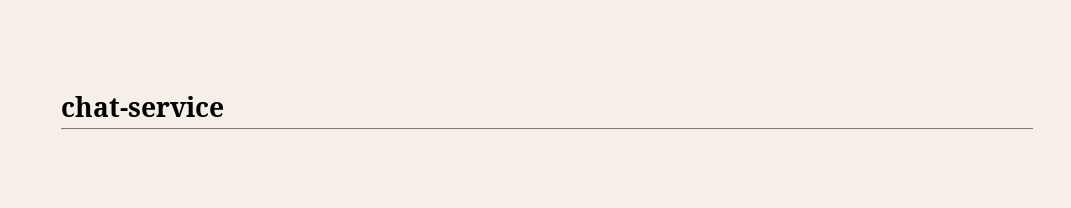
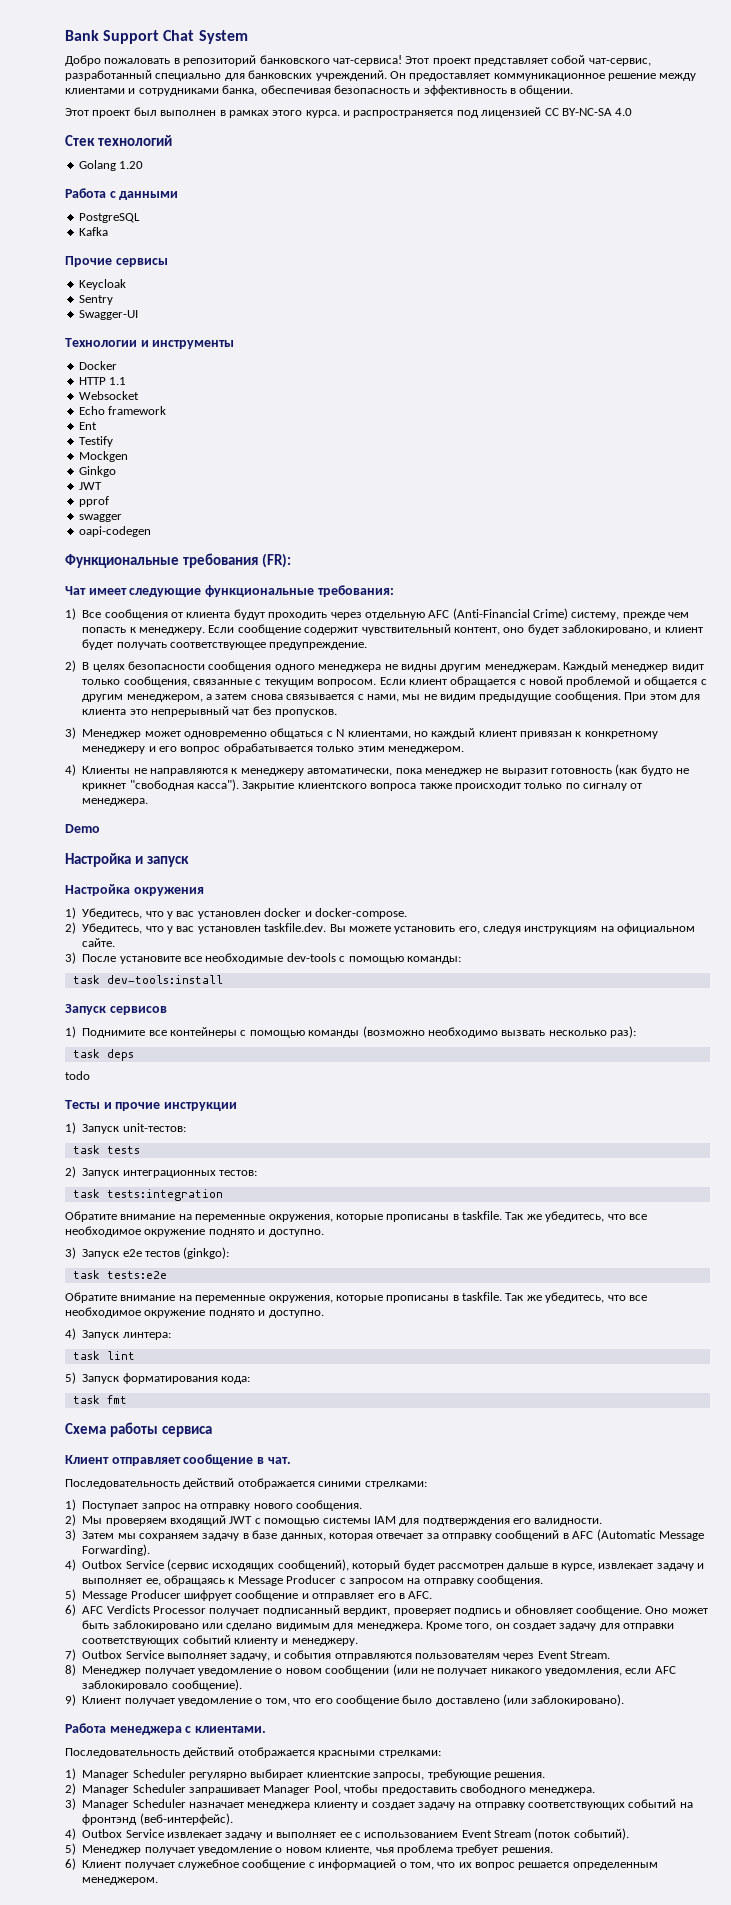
- chat-service
+ Bank Support Chat System
+ Добро пожаловать в репозиторий банковского чат-сервиса! Этот проект представляет собой чат-сервис, разработанный специально для банковских учреждений. Он предоставляет коммуникационное решение между клиентами и сотрудниками банка, обеспечивая безопасность и эффективность в общении.
+ Этот проект был выполнен в рамках этого курса. и распространяется под лицензией CC BY-NC-SA 4.0
+ Стек технологий
+ Golang 1.20
+ Работа с данными
+ PostgreSQL
+ Kafka
+ Прочие сервисы
+ Keycloak
+ Sentry
+ Swagger-UI
+ Технологии и инструменты
+ Docker
+ HTTP 1.1
+ Websocket
+ Echo framework
+ Ent
+ Testify
+ Mockgen
+ Ginkgo
+ JWT
+ pprof
+ swagger
+ oapi-codegen
+ Функциональные требования (FR):
+ Чат имеет следующие функциональные требования:
+ 1) Все сообщения от клиента будут проходить через отдельную AFC (Anti-Financial Crime) систему, прежде чем попасть к менеджеру. Если сообщение содержит чувствительный контент, оно будет заблокировано, и клиент будет получать соответствующее предупреждение.
+ 2) В целях безопасности сообщения одного менеджера не видны другим менеджерам. Каждый менеджер видит только сообщения, связанные с текущим вопросом. Если клиент обращается с новой проблемой и общается с другим менеджером, а затем снова связывается с нами, мы не видим предыдущие сообщения. При этом для клиента это непрерывный чат без пропусков.
+ 3) Менеджер может одновременно общаться с N клиентами, но каждый клиент привязан к конкретному менеджеру и его вопрос обрабатывается только этим менеджером.
+ 4) Клиенты не направляются к менеджеру автоматически, пока менеджер не выразит готовность (как будто не крикнет "свободная касса"). Закрытие клиентского вопроса также происходит только по сигналу от менеджера.
+ Demo
+ Настройка и запуск
+ Настройка окружения
+ 1) Убедитесь, что у вас установлен docker и docker-compose.
+ 2) Убедитесь, что у вас установлен taskfile.dev. Вы можете установить его, следуя инструкциям на официальном сайте.
+ 3) После установите все необходимые dev-tools с помощью команды:
+ task dev-tools:install
+ Запуск сервисов
+ 1) Поднимите все контейнеры с помощью команды (возможно необходимо вызвать несколько раз):
+ task deps
+ todo
+ Тесты и прочие инструкции
+ 1) Запуск unit-тестов:
+ task tests
+ 2) Запуск интеграционных тестов:
+ task tests:integration
+ Обратите внимание на переменные окружения, которые прописаны в taskfile. Так же убедитесь, что все необходимое окружение поднято и доступно.
+ 3) Запуск e2e тестов (ginkgo):
+ task tests:e2e
+ Обратите внимание на переменные окружения, которые прописаны в taskfile. Так же убедитесь, что все необходимое окружение поднято и доступно.
+ 4) Запуск линтера:
+ task lint
+ 5) Запуск форматирования кода:
+ task fmt
+ Схема работы сервиса
+ Клиент отправляет сообщение в чат.
+ Последовательность действий отображается синими стрелками:
+ 1) Поступает запрос на отправку нового сообщения.
+ 2) Мы проверяем входящий JWT с помощью системы IAM для подтверждения его валидности.
+ 3) Затем мы сохраняем задачу в базе данных, которая отвечает за отправку сообщений в AFC (Automatic Message Forwarding).
+ 4) Outbox Service (сервис исходящих сообщений), который будет рассмотрен дальше в курсе, извлекает задачу и выполняет ее, обращаясь к Message Producer с запросом на отправку сообщения.
+ 5) Message Producer шифрует сообщение и отправляет его в AFC.
+ 6) AFC Verdicts Processor получает подписанный вердикт, проверяет подпись и обновляет сообщение. Оно может быть заблокировано или сделано видимым для менеджера. Кроме того, он создает задачу для отправки соответствующих событий клиенту и менеджеру.
+ 7) Outbox Service выполняет задачу, и события отправляются пользователям через Event Stream.
+ 8) Менеджер получает уведомление о новом сообщении (или не получает никакого уведомления, если AFC заблокировало сообщение).
+ 9) Клиент получает уведомление о том, что его сообщение было доставлено (или заблокировано).
+ Работа менеджера с клиентами.
+ Последовательность действий отображается красными стрелками:
+ 1) Manager Scheduler регулярно выбирает клиентские запросы, требующие решения.
+ 2) Manager Scheduler запрашивает Manager Pool, чтобы предоставить свободного менеджера.
+ 3) Manager Scheduler назначает менеджера клиенту и создает задачу на отправку соответствующих событий на фронтэнд (веб-интерфейс).
+ 4) Outbox Service извлекает задачу и выполняет ее с использованием Event Stream (поток событий).
+ 5) Менеджер получает уведомление о новом клиенте, чья проблема требует решения.
+ 6) Клиент получает служебное сообщение с информацией о том, что их вопрос решается определенным менеджером.

